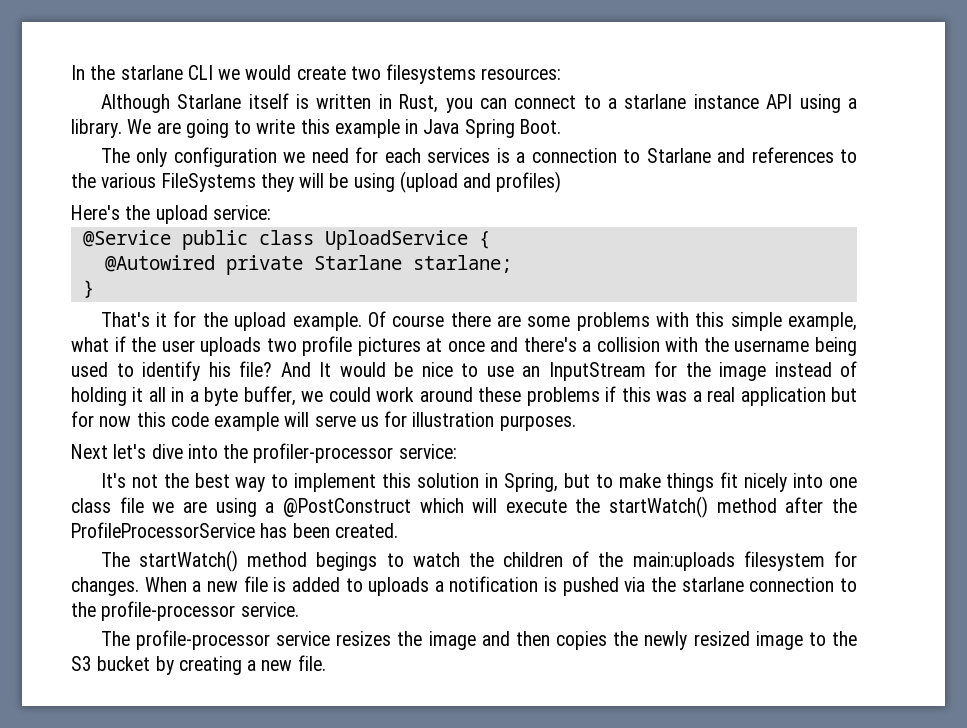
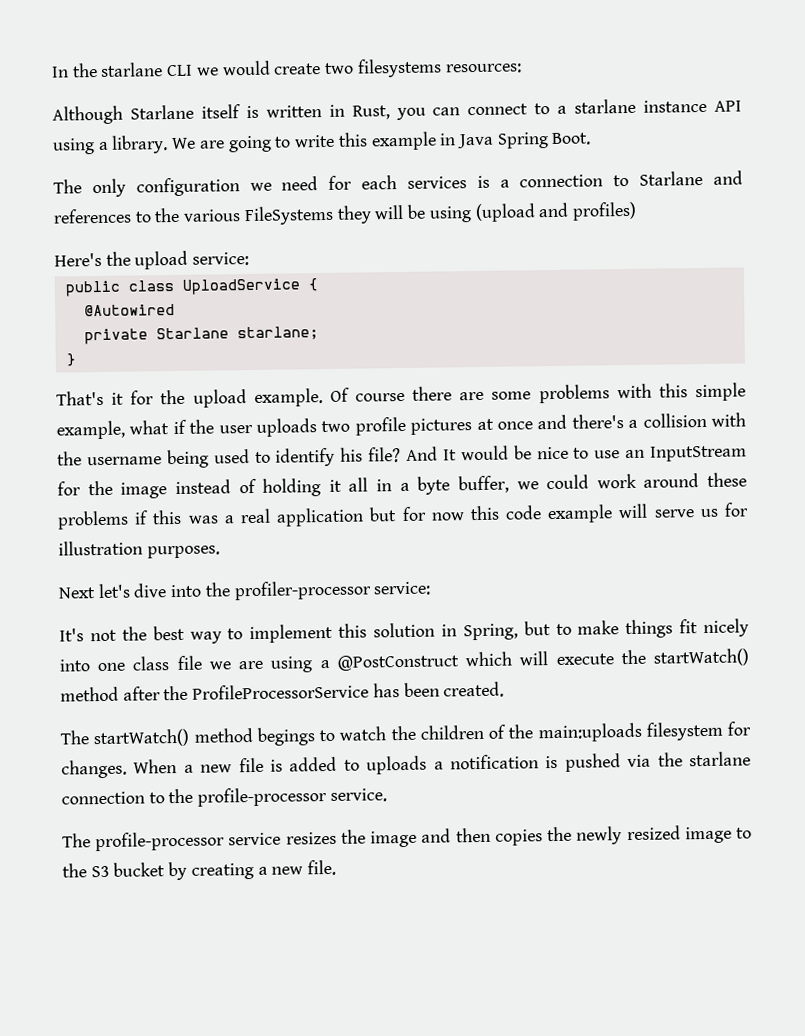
- @Service public class UploadService {
+ public class UploadService {
- @Autowired private Starlane starlane;
+ @Autowired
+ private Starlane starlane;

